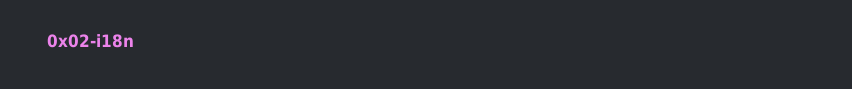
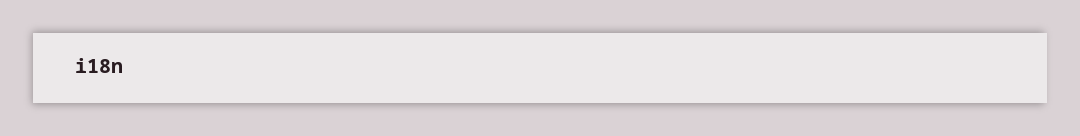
- 0x02-i18n
+ i18n

